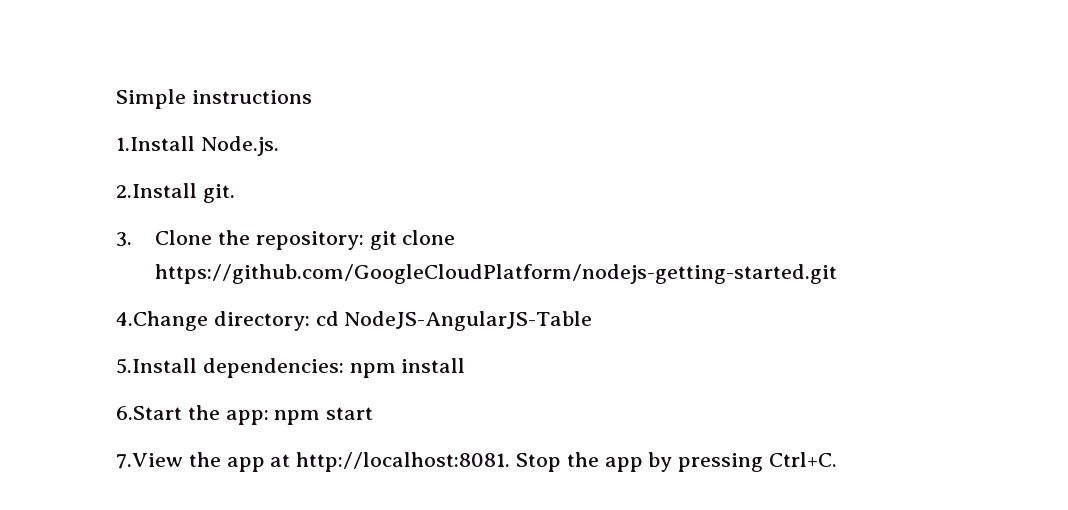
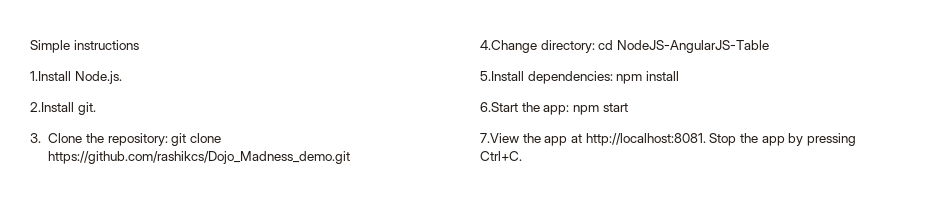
- 3. Clone the repository: git clone https://github.com/GoogleCloudPlatform/nodejs-getting-started.git
+ 3. Clone the repository: git clone https://github.com/rashikcs/Dojo_Madness_demo.git

